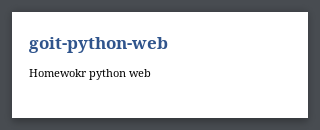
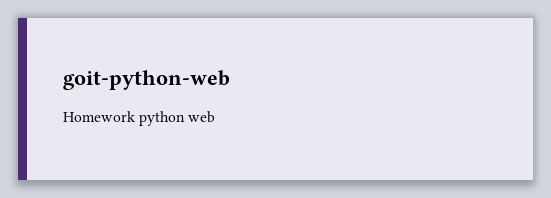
- Homewokr python web
+ Homework python web

